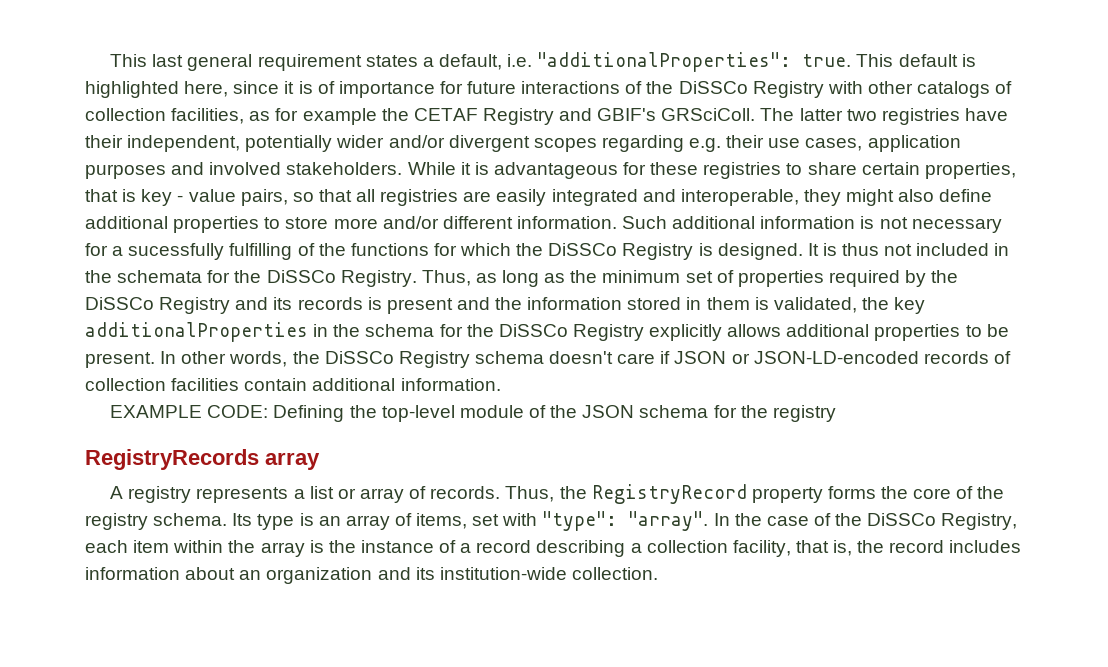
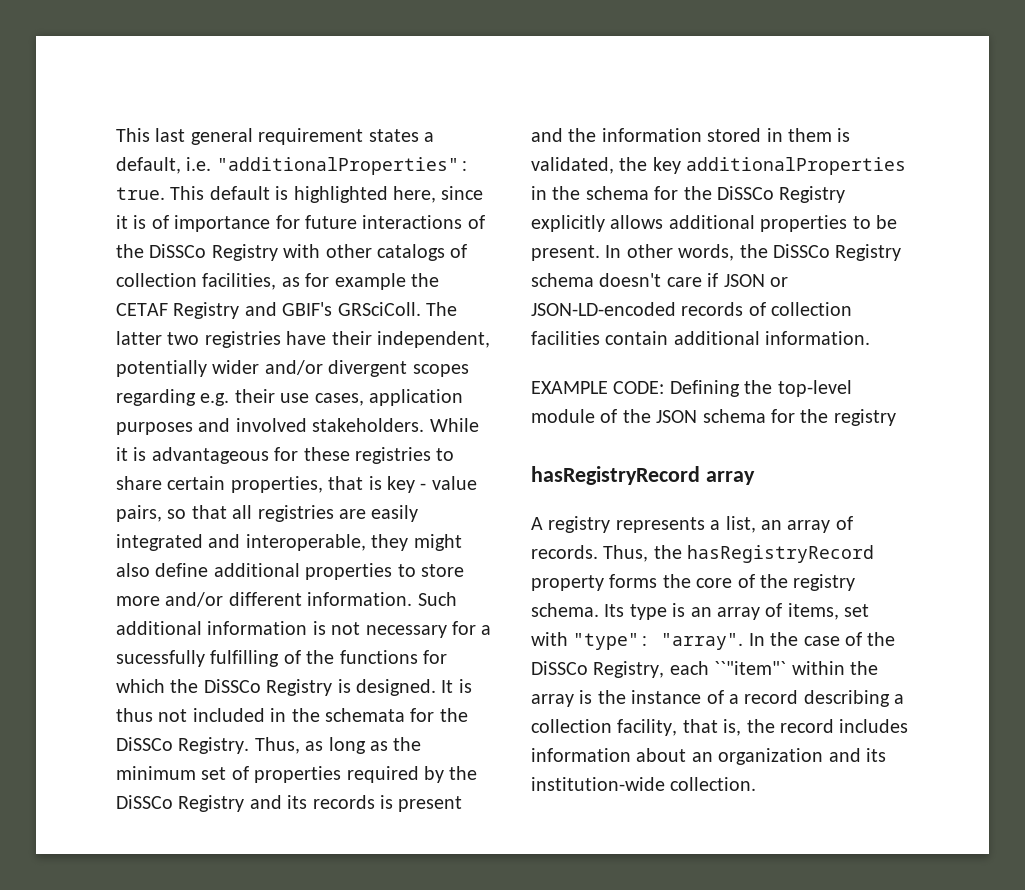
- RegistryRecords array
+ hasRegistryRecord array
- A registry represents a list or array of records.
+ A registry represents a list, an array of records.
- Thus, the RegistryRecord property forms the core of the registry schema.
+ Thus, the hasRegistryRecord property forms the core of the registry schema.
- In the case of the DiSSCo Registry, each item within the array is the instance of a record describing a collection facility, that is, the record includes information about an organization and its institution-wide collection.
+ In the case of the DiSSCo Registry, each ``"item"` within the array is the instance of a record describing a collection facility, that is, the record includes information about an organization and its institution-wide collection.

